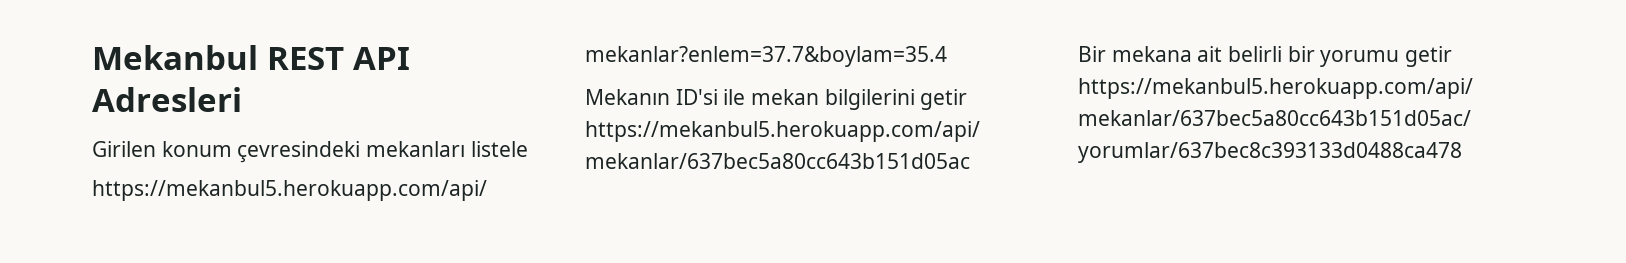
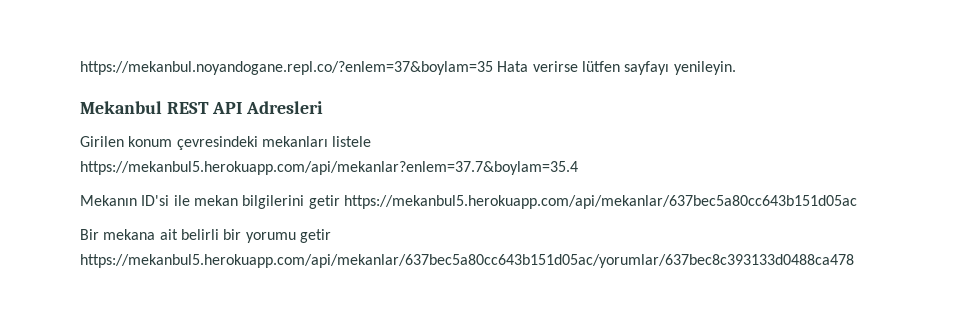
+ https://mekanbul.noyandogane.repl.co/?enlem=37&boylam=35 Hata verirse lütfen sayfayı yenileyin.

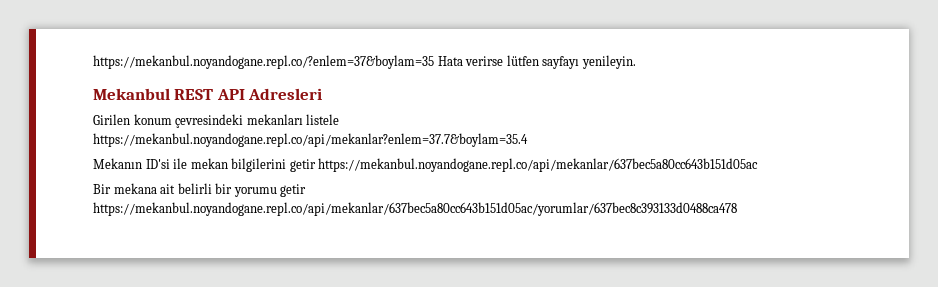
- https://mekanbul5.herokuapp.com/api/mekanlar?enlem=37.7&boylam=35.4
+ https://mekanbul.noyandogane.repl.co/api/mekanlar?enlem=37.7&boylam=35.4
- Mekanın ID'si ile mekan bilgilerini getir https://mekanbul5.herokuapp.com/api/mekanlar/637bec5a80cc643b151d05ac
+ Mekanın ID'si ile mekan bilgilerini getir https://mekanbul.noyandogane.repl.co/api/mekanlar/637bec5a80cc643b151d05ac
- Bir mekana ait belirli bir yorumu getir https://mekanbul5.herokuapp.com/api/mekanlar/637bec5a80cc643b151d05ac/yorumlar/637bec8c393133d0488ca478
+ Bir mekana ait belirli bir yorumu getir https://mekanbul.noyandogane.repl.co/api/mekanlar/637bec5a80cc643b151d05ac/yorumlar/637bec8c393133d0488ca478

